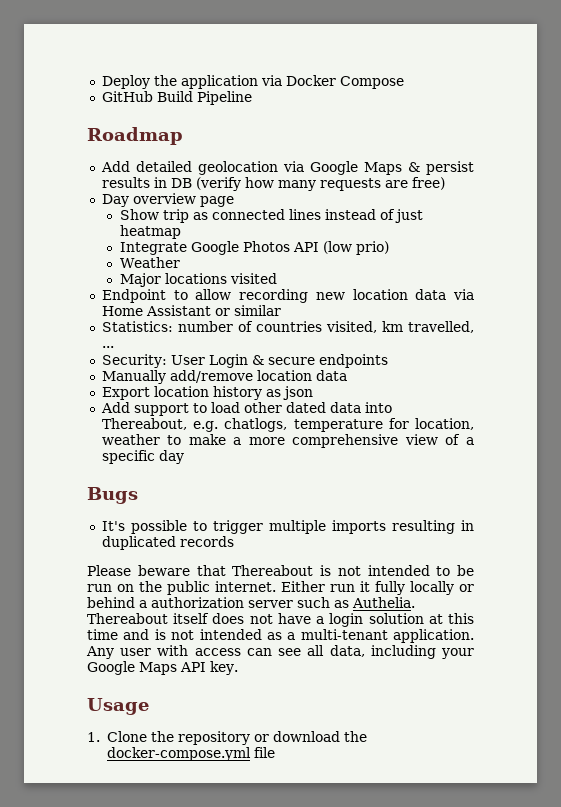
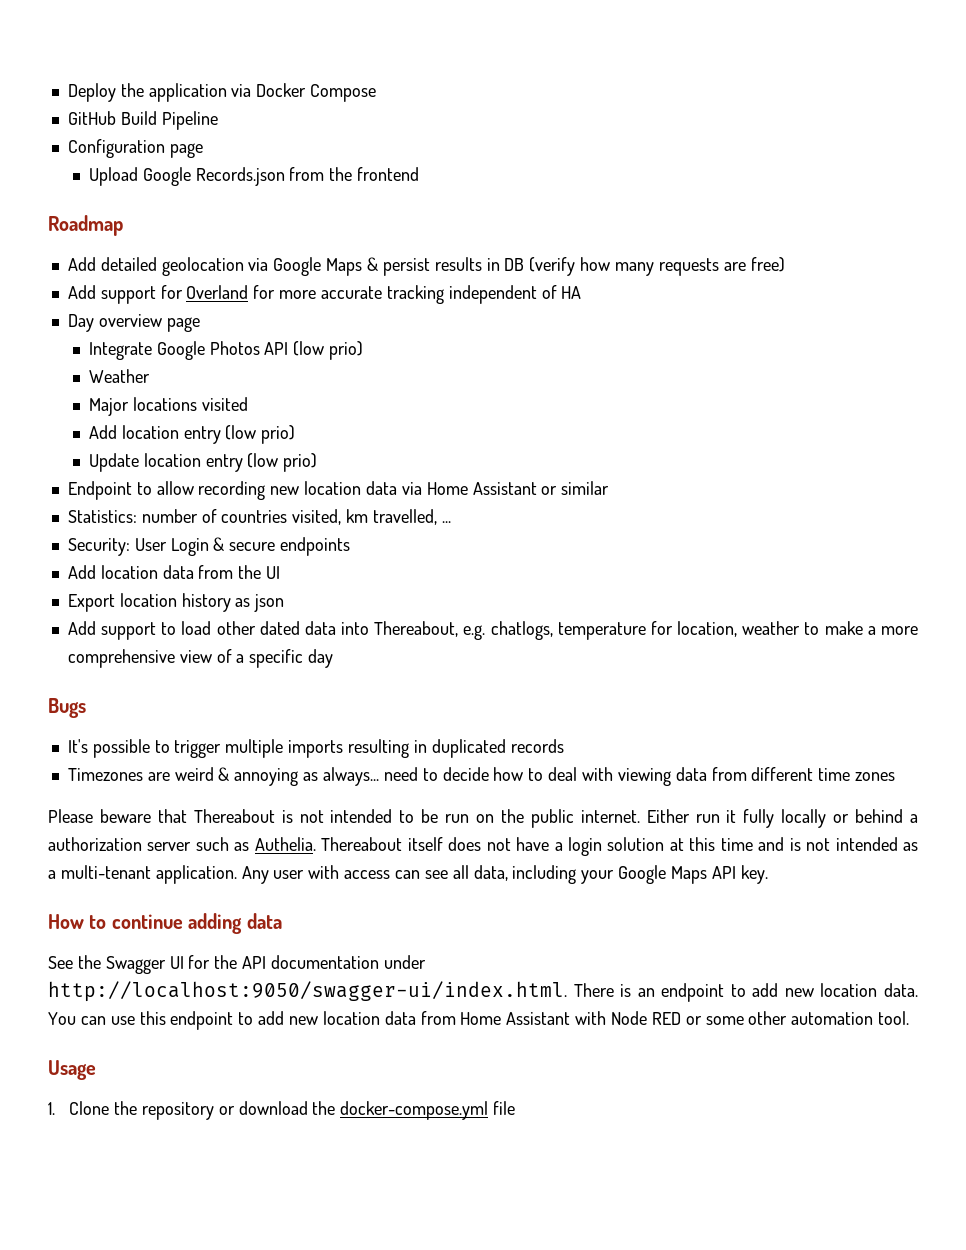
+ Configuration page
+ Upload Google Records.json from the frontend
+ Add support for Overland for more accurate tracking independent of HA
  Day overview page
- Show trip as connected lines instead of just heatmap
+ Add location entry (low prio)
+ Update location entry (low prio)
- Manually add/remove location data
+ Add location data from the UI
+ Timezones are weird & annoying as always... need to decide how to deal with viewing data from different time zones
+ How to continue adding data
+ See the Swagger UI for the API documentation under http://localhost:9050/swagger-ui/index.html. There is an endpoint to add new location data. You can use this endpoint to add new location data from Home Assistant with Node RED or some other automation tool.

